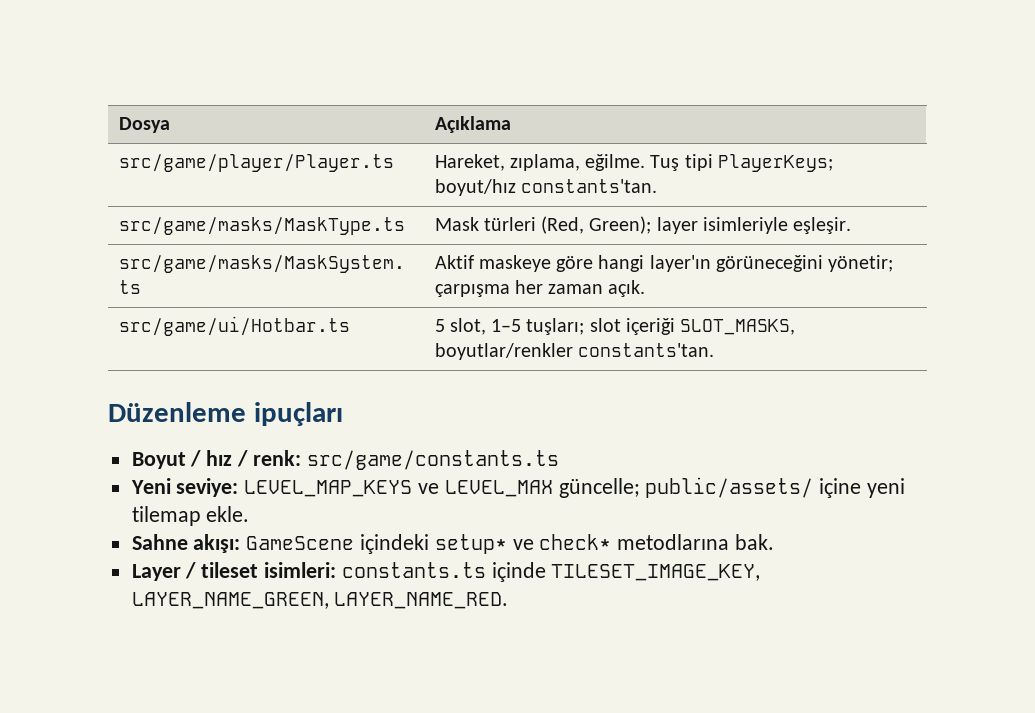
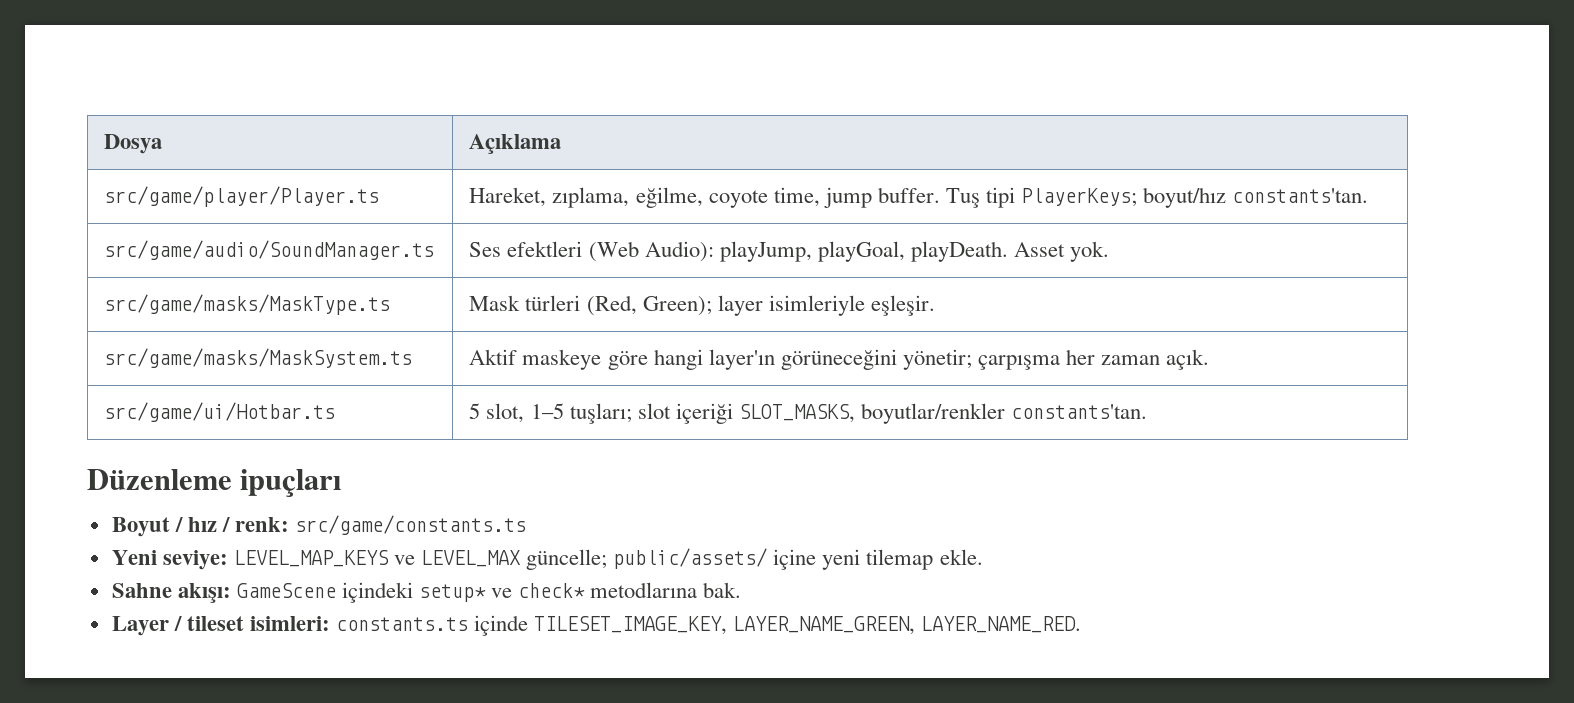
- src/game/player/Player.ts | Hareket, zıplama, eğilme. Tuş tipi PlayerKeys; boyut/hız constants'tan.
+ src/game/player/Player.ts | Hareket, zıplama, eğilme, coyote time, jump buffer. Tuş tipi PlayerKeys; boyut/hız constants'tan.
+ src/game/audio/SoundManager.ts | Ses efektleri (Web Audio): playJump, playGoal, playDeath. Asset yok.

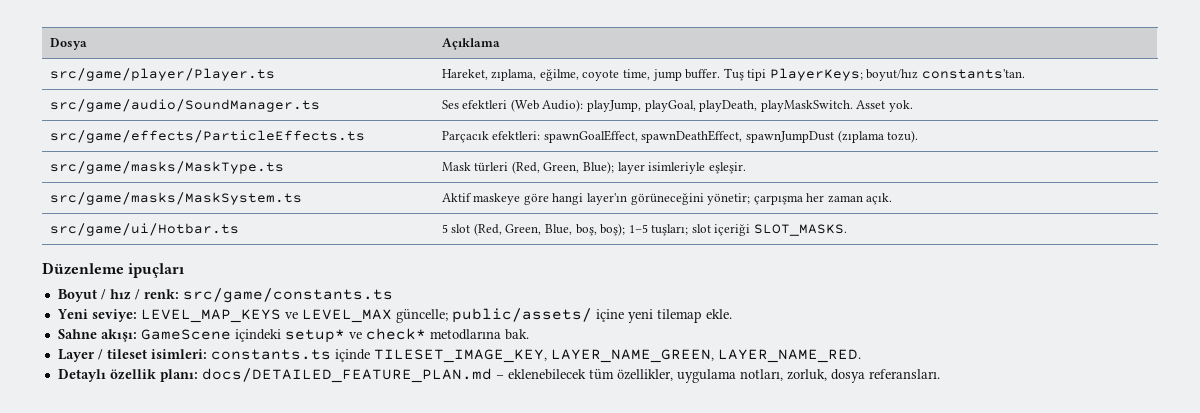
- src/game/audio/SoundManager.ts | Ses efektleri (Web Audio): playJump, playGoal, playDeath. Asset yok.
+ src/game/audio/SoundManager.ts | Ses efektleri (Web Audio): playJump, playGoal, playDeath, playMaskSwitch. Asset yok.
+ src/game/effects/ParticleEffects.ts | Parçacık efektleri: spawnGoalEffect, spawnDeathEffect, spawnJumpDust (zıplama tozu).
- src/game/masks/MaskType.ts | Mask türleri (Red, Green); layer isimleriyle eşleşir.
+ src/game/masks/MaskType.ts | Mask türleri (Red, Green, Blue); layer isimleriyle eşleşir.
- src/game/ui/Hotbar.ts | 5 slot, 1–5 tuşları; slot içeriği SLOT_MASKS, boyutlar/renkler constants'tan.
+ src/game/ui/Hotbar.ts | 5 slot (Red, Green, Blue, boş, boş); 1–5 tuşları; slot içeriği SLOT_MASKS.
+ Detaylı özellik planı: docs/DETAILED_FEATURE_PLAN.md – eklenebilecek tüm özellikler, uygulama notları, zorluk, dosya referansları.

